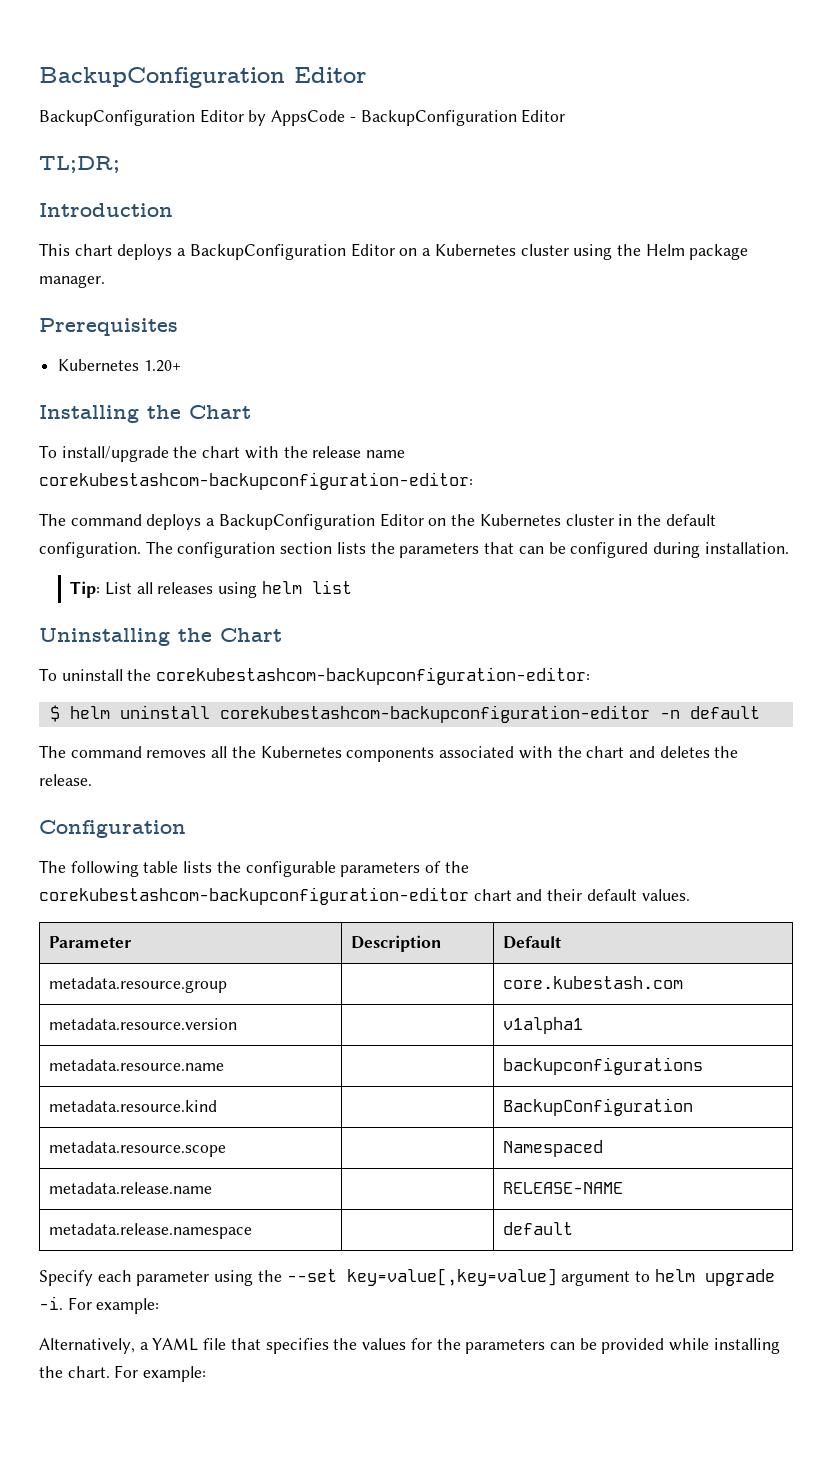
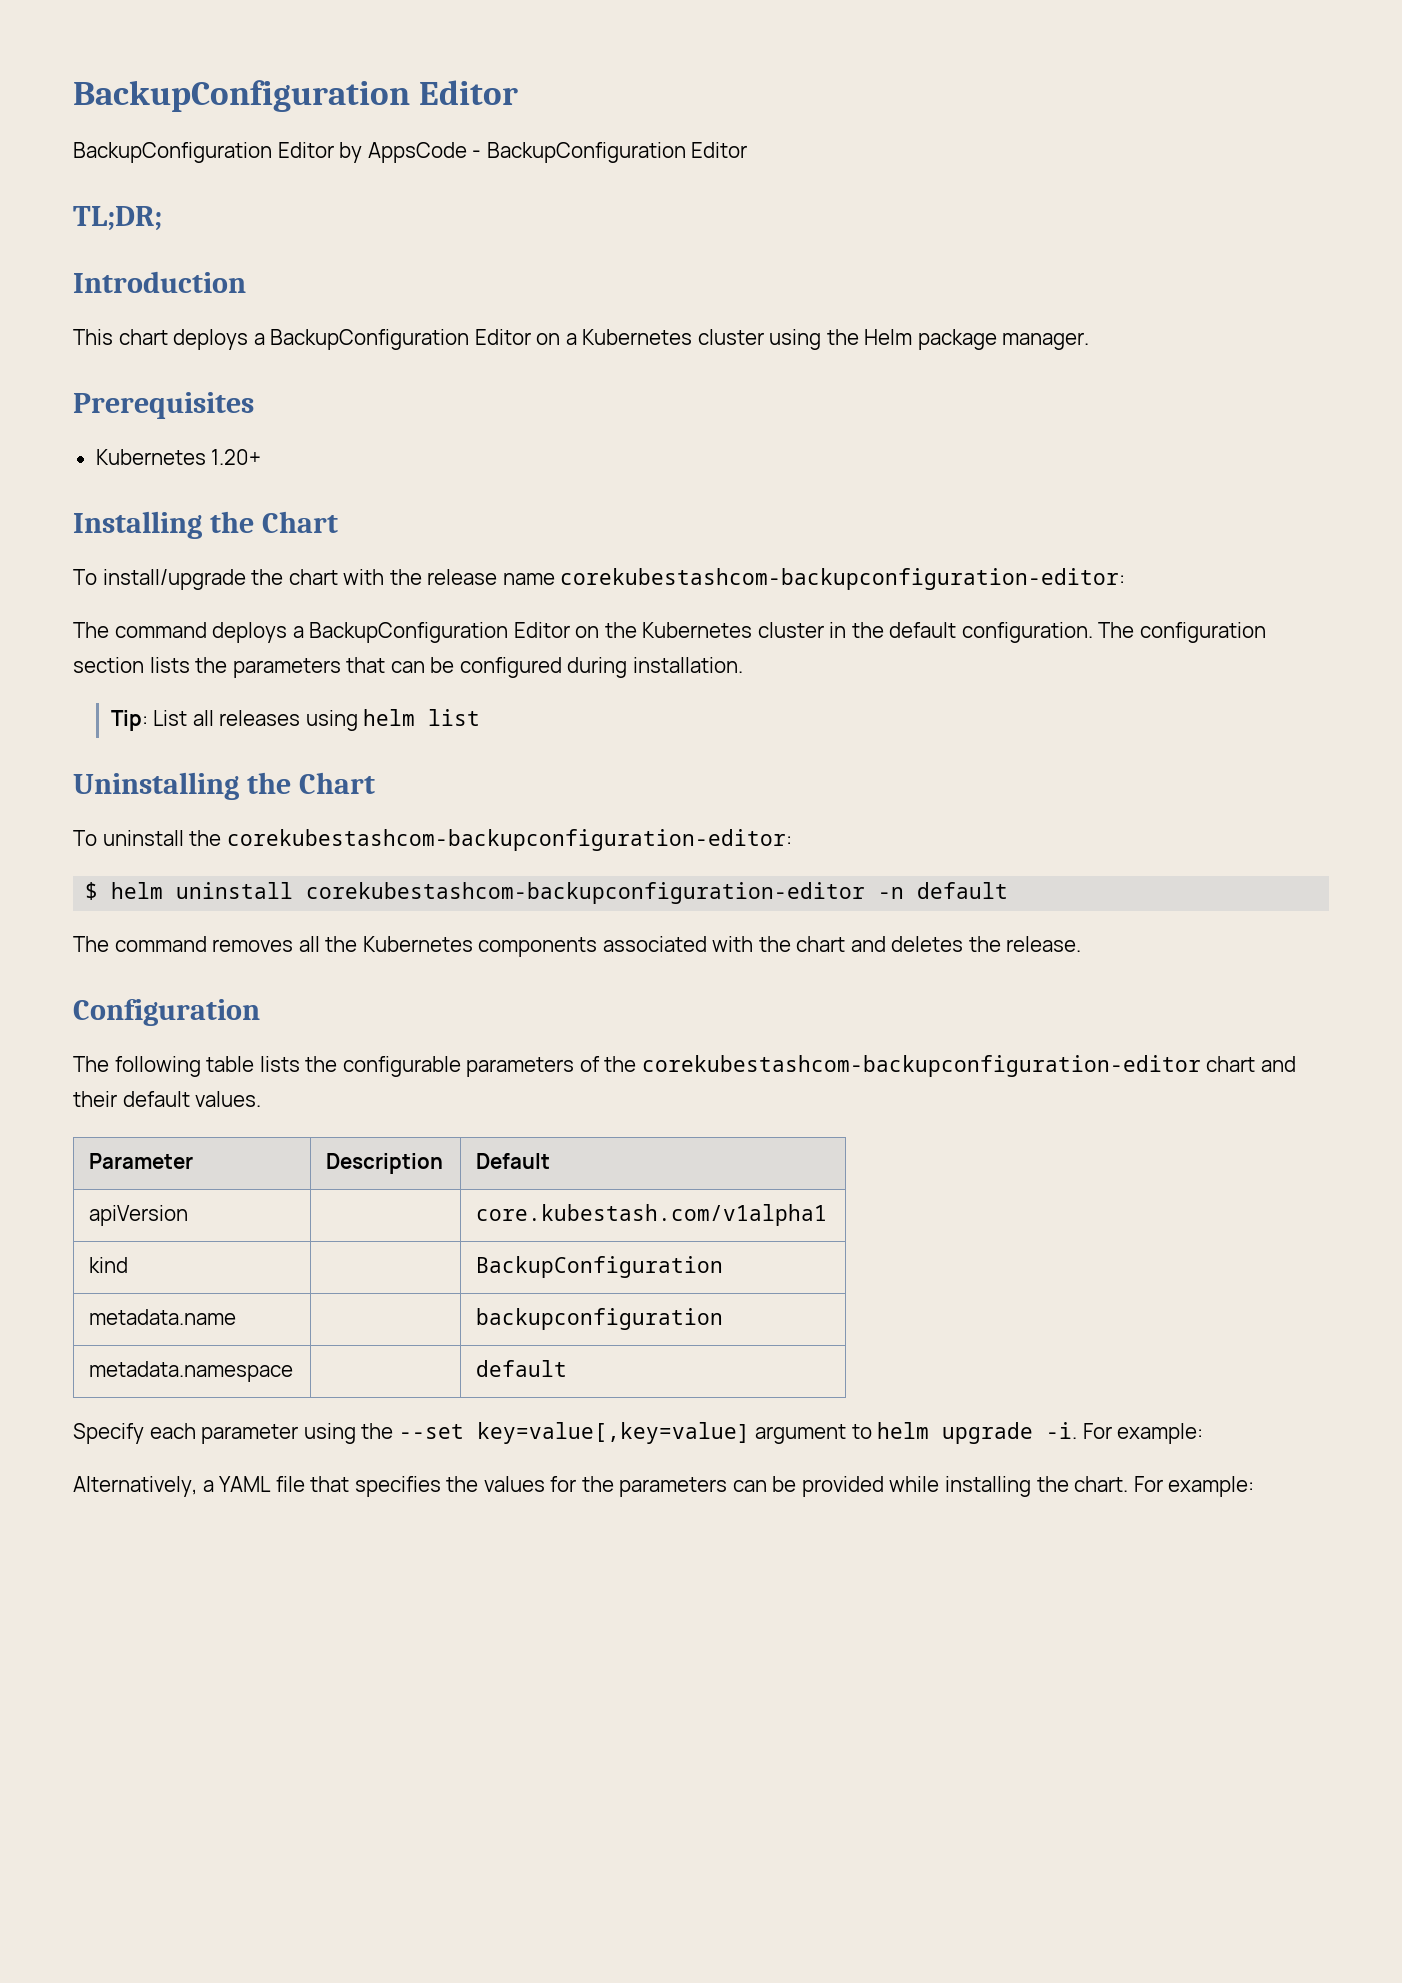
- metadata.resource.group | | core.kubestash.com
- metadata.resource.version | | v1alpha1
- metadata.resource.name | | backupconfigurations
- metadata.resource.kind | | BackupConfiguration
- metadata.resource.scope | | Namespaced
- metadata.release.name | | RELEASE-NAME
- metadata.release.namespace | | default
+ apiVersion | | core.kubestash.com/v1alpha1
+ kind | | BackupConfiguration
+ metadata.name | | backupconfiguration
+ metadata.namespace | | default

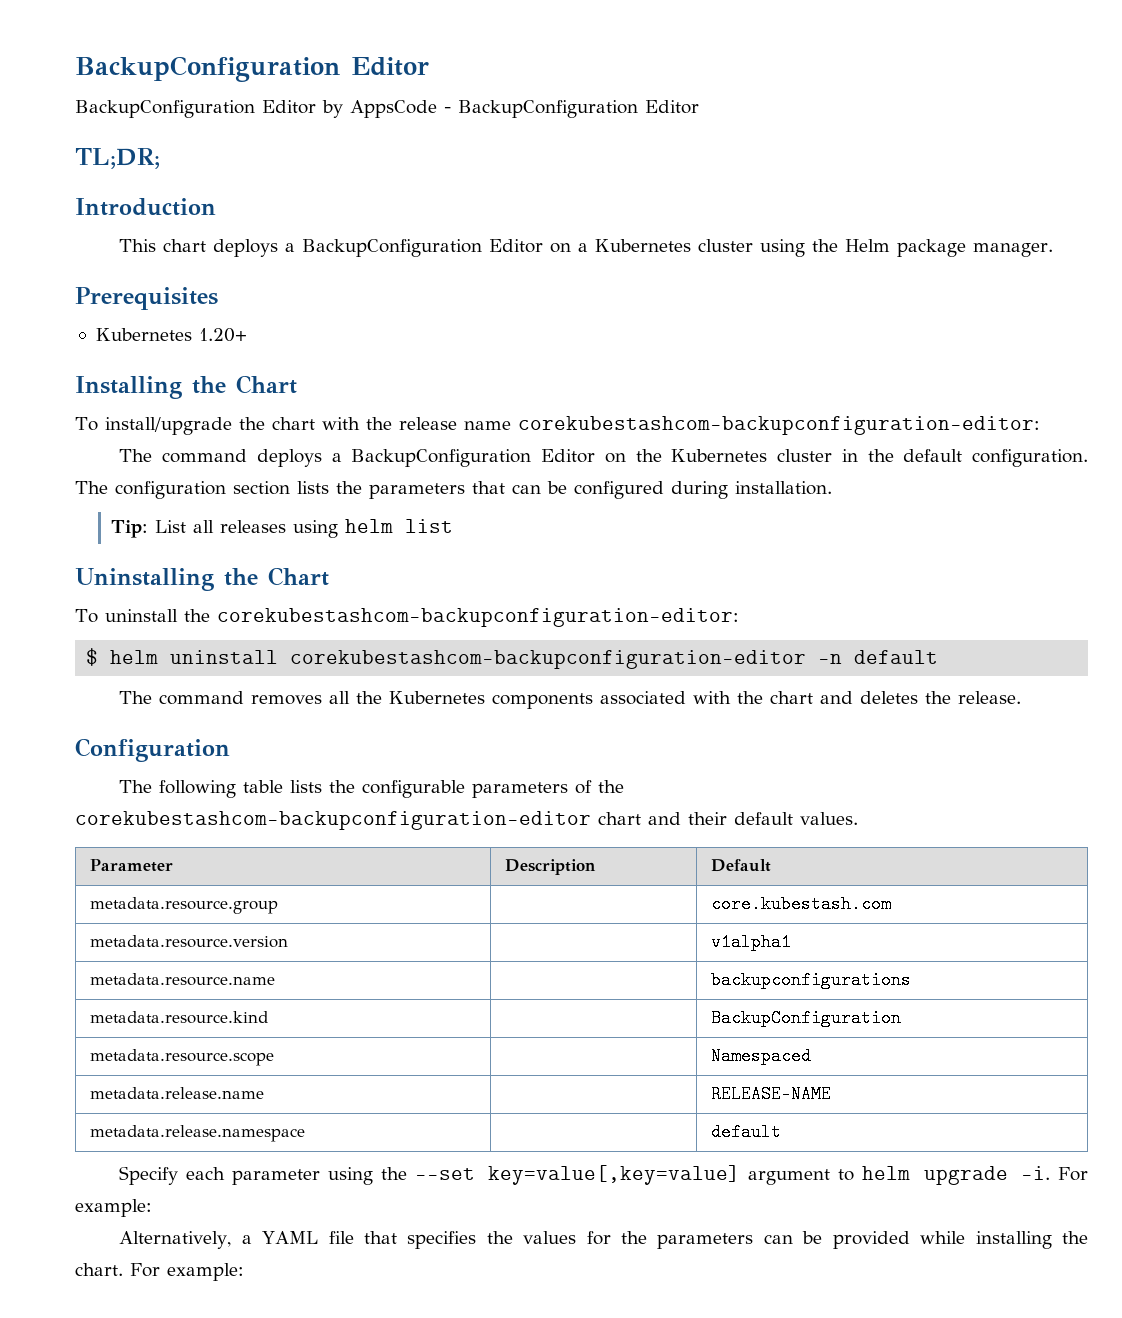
- apiVersion | | core.kubestash.com/v1alpha1
- kind | | BackupConfiguration
- metadata.name | | backupconfiguration
- metadata.namespace | | default
+ metadata.resource.group | | core.kubestash.com
+ metadata.resource.version | | v1alpha1
+ metadata.resource.name | | backupconfigurations
+ metadata.resource.kind | | BackupConfiguration
+ metadata.resource.scope | | Namespaced
+ metadata.release.name | | RELEASE-NAME
+ metadata.release.namespace | | default

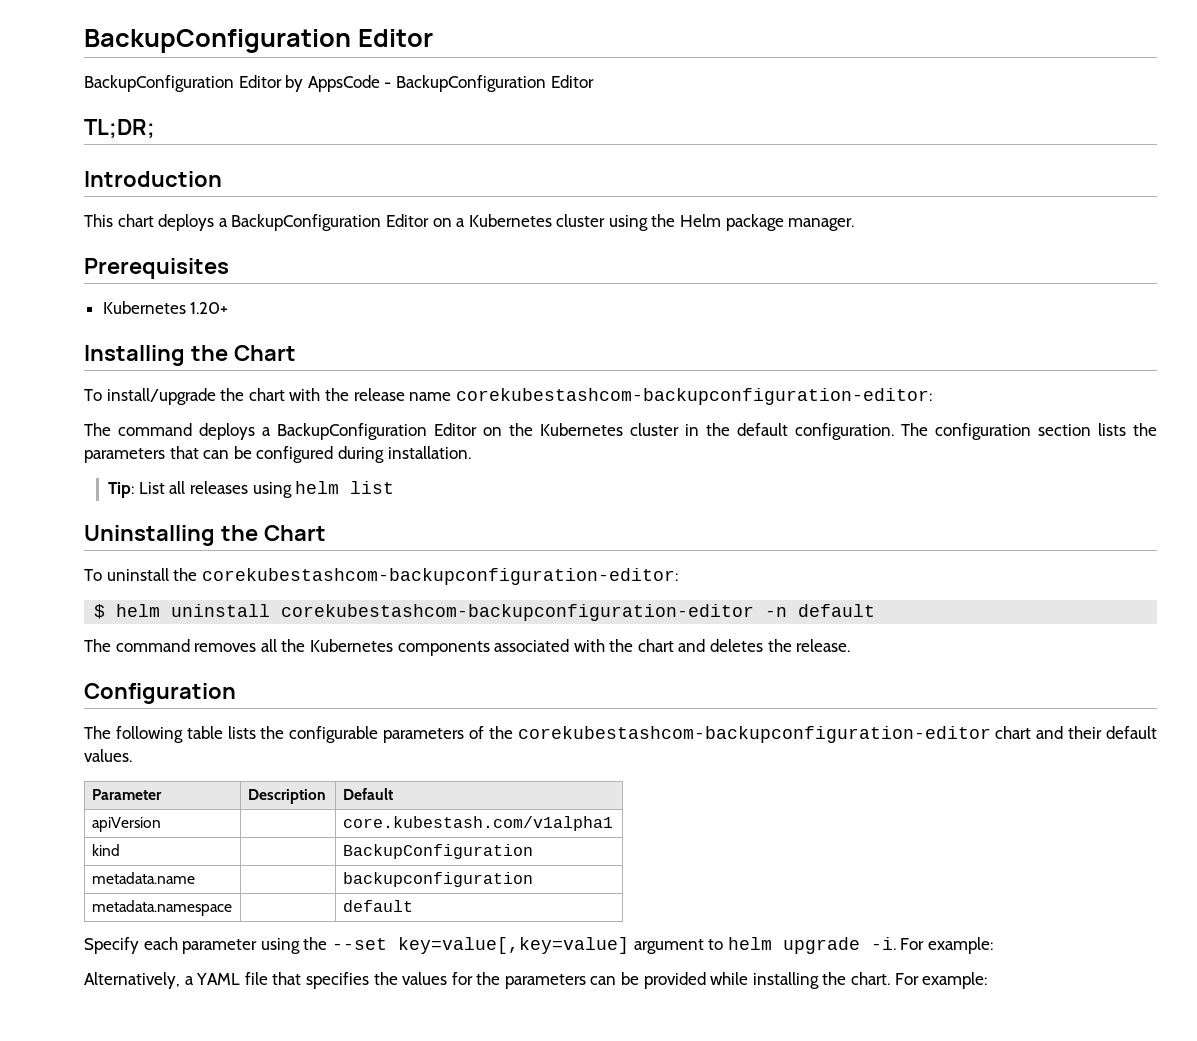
- metadata.resource.group | | core.kubestash.com
- metadata.resource.version | | v1alpha1
- metadata.resource.name | | backupconfigurations
- metadata.resource.kind | | BackupConfiguration
- metadata.resource.scope | | Namespaced
- metadata.release.name | | RELEASE-NAME
- metadata.release.namespace | | default
+ apiVersion | | core.kubestash.com/v1alpha1
+ kind | | BackupConfiguration
+ metadata.name | | backupconfiguration
+ metadata.namespace | | default

